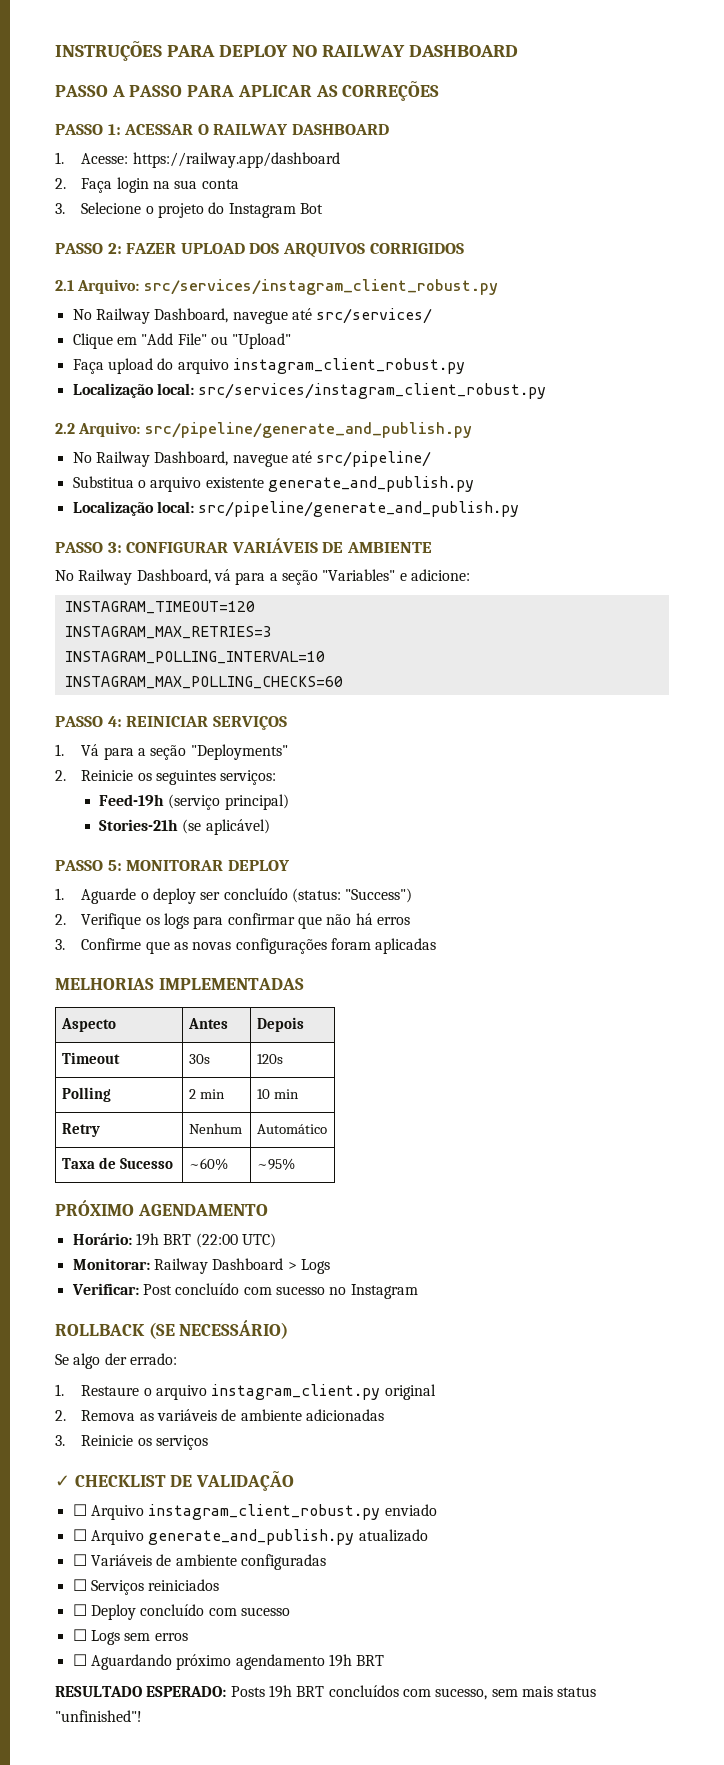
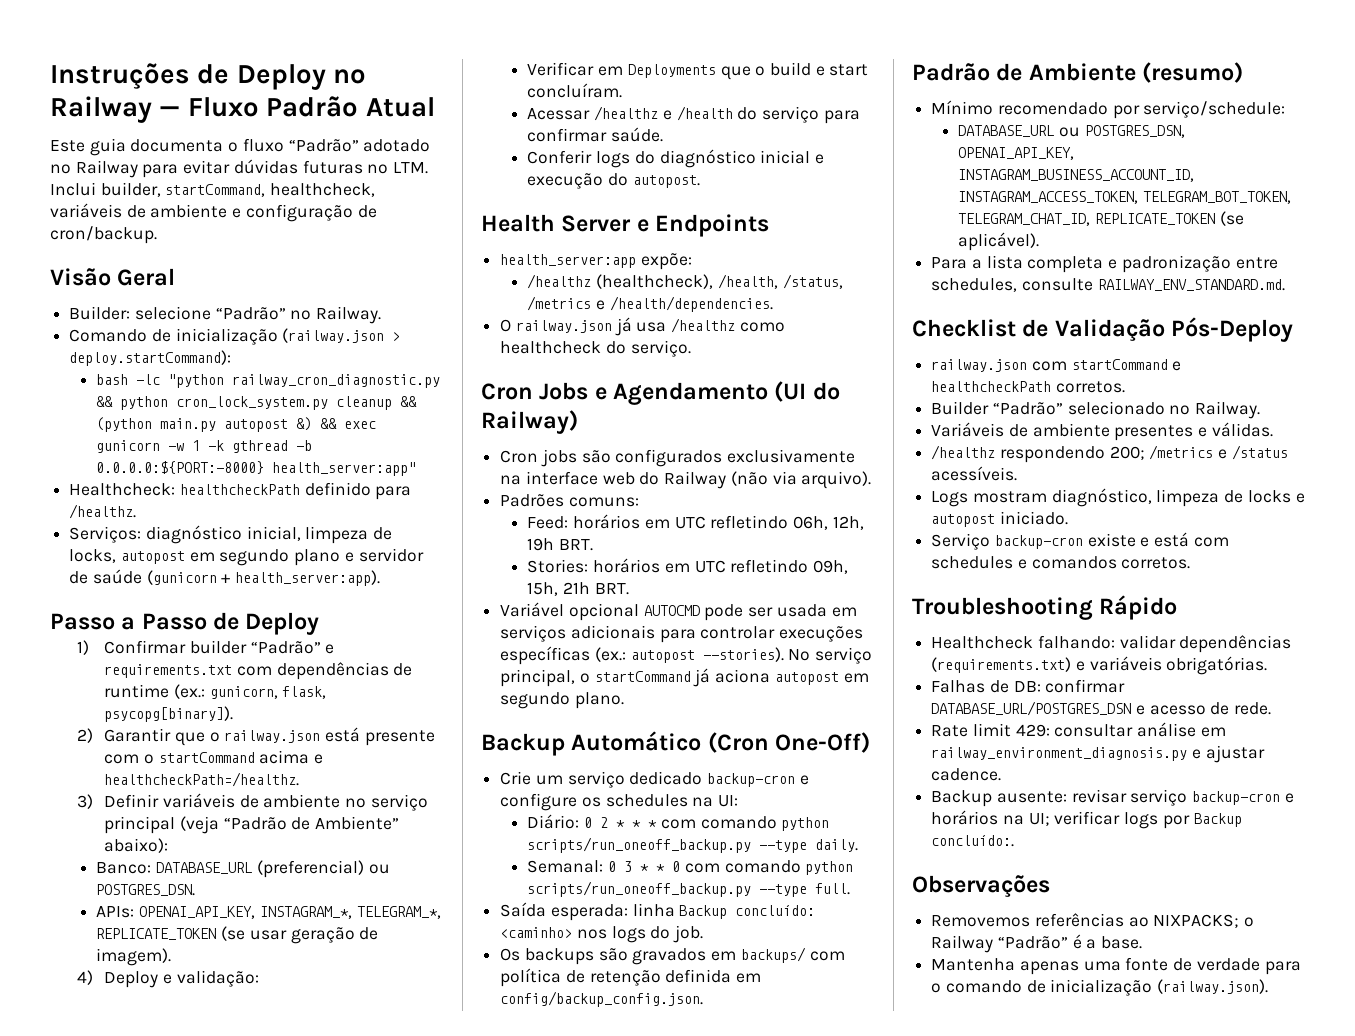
- INSTRUÇÕES PARA DEPLOY NO RAILWAY DASHBOARD
- PASSO A PASSO PARA APLICAR AS CORREÇÕES
- PASSO 1: ACESSAR O RAILWAY DASHBOARD
- 1. Acesse: https://railway.app/dashboard
- 2. Faça login na sua conta
- 3. Selecione o projeto do Instagram Bot
- PASSO 2: FAZER UPLOAD DOS ARQUIVOS CORRIGIDOS
- 2.1 Arquivo: src/services/instagram_client_robust.py
- No Railway Dashboard, navegue até src/services/
- Clique em "Add File" ou "Upload"
- Faça upload do arquivo instagram_client_robust.py
- Localização local: src/services/instagram_client_robust.py
- 2.2 Arquivo: src/pipeline/generate_and_publish.py
- No Railway Dashboard, navegue até src/pipeline/
- Substitua o arquivo existente generate_and_publish.py
- Localização local: src/pipeline/generate_and_publish.py
- PASSO 3: CONFIGURAR VARIÁVEIS DE AMBIENTE
- No Railway Dashboard, vá para a seção "Variables" e adicione:
- INSTAGRAM_TIMEOUT=120
- INSTAGRAM_MAX_RETRIES=3
- INSTAGRAM_POLLING_INTERVAL=10
- INSTAGRAM_MAX_POLLING_CHECKS=60
- PASSO 4: REINICIAR SERVIÇOS
- 1. Vá para a seção "Deployments"
- 2. Reinicie os seguintes serviços:
- Feed-19h (serviço principal)
- Stories-21h (se aplicável)
- PASSO 5: MONITORAR DEPLOY
- 1. Aguarde o deploy ser concluído (status: "Success")
- 2. Verifique os logs para confirmar que não há erros
- 3. Confirme que as novas configurações foram aplicadas
- MELHORIAS IMPLEMENTADAS
- Aspecto | Antes | Depois
- Timeout | 30s | 120s
- Polling | 2 min | 10 min
- Retry | Nenhum | Automático
- Taxa de Sucesso | ~60% | ~95%
- PRÓXIMO AGENDAMENTO
- Horário: 19h BRT (22:00 UTC)
- Monitorar: Railway Dashboard > Logs
- Verificar: Post concluído com sucesso no Instagram
- ROLLBACK (SE NECESSÁRIO)
- Se algo der errado:
- 1. Restaure o arquivo instagram_client.py original
- 2. Remova as variáveis de ambiente adicionadas
- 3. Reinicie os serviços
- ✓ CHECKLIST DE VALIDAÇÃO
- ☐ Arquivo instagram_client_robust.py enviado
- ☐ Arquivo generate_and_publish.py atualizado
- ☐ Variáveis de ambiente configuradas
- ☐ Serviços reiniciados
- ☐ Deploy concluído com sucesso
- ☐ Logs sem erros
- ☐ Aguardando próximo agendamento 19h BRT
- RESULTADO ESPERADO: Posts 19h BRT concluídos com sucesso, sem mais status "unfinished"!
+ Instruções de Deploy no Railway — Fluxo Padrão Atual
+ Este guia documenta o fluxo “Padrão” adotado no Railway para evitar dúvidas futuras no LTM. Inclui builder, startCommand, healthcheck, variáveis de ambiente e configuração de cron/backup.
+ Visão Geral
+ Builder: selecione “Padrão” no Railway.
+ Comando de inicialização (railway.json > deploy.startCommand):
+ bash -lc "python railway_cron_diagnostic.py && python cron_lock_system.py cleanup && (python main.py autopost &) && exec gunicorn -w 1 -k gthread -b 0.0.0.0:${PORT:-8000} health_server:app"
+ Healthcheck: healthcheckPath definido para /healthz.
+ Serviços: diagnóstico inicial, limpeza de locks, autopost em segundo plano e servidor de saúde (gunicorn + health_server:app).
+ Passo a Passo de Deploy
+ 1) Confirmar builder “Padrão” e requirements.txt com dependências de runtime (ex.: gunicorn, flask, psycopg[binary]).
+ 2) Garantir que o railway.json está presente com o startCommand acima e healthcheckPath=/healthz.
+ 3) Definir variáveis de ambiente no serviço principal (veja “Padrão de Ambiente” abaixo):
+ Banco: DATABASE_URL (preferencial) ou POSTGRES_DSN.
+ APIs: OPENAI_API_KEY, INSTAGRAM_*, TELEGRAM_*, REPLICATE_TOKEN (se usar geração de imagem).
+ 4) Deploy e validação:
+ Verificar em Deployments que o build e start concluíram.
+ Acessar /healthz e /health do serviço para confirmar saúde.
+ Conferir logs do diagnóstico inicial e execução do autopost.
+ Health Server e Endpoints
+ health_server:app expõe:
+ /healthz (healthcheck), /health, /status, /metrics e /health/dependencies.
+ O railway.json já usa /healthz como healthcheck do serviço.
+ Cron Jobs e Agendamento (UI do Railway)
+ Cron jobs são configurados exclusivamente na interface web do Railway (não via arquivo).
+ Padrões comuns:
+ Feed: horários em UTC refletindo 06h, 12h, 19h BRT.
+ Stories: horários em UTC refletindo 09h, 15h, 21h BRT.
+ Variável opcional AUTOCMD pode ser usada em serviços adicionais para controlar execuções específicas (ex.: autopost --stories). No serviço principal, o startCommand já aciona autopost em segundo plano.
+ Backup Automático (Cron One-Off)
+ Crie um serviço dedicado backup-cron e configure os schedules na UI:
+ Diário: 0 2 * * * com comando python scripts/run_oneoff_backup.py --type daily.
+ Semanal: 0 3 * * 0 com comando python scripts/run_oneoff_backup.py --type full.
+ Saída esperada: linha Backup concluído: <caminho> nos logs do job.
+ Os backups são gravados em backups/ com política de retenção definida em config/backup_config.json.
+ Padrão de Ambiente (resumo)
+ Mínimo recomendado por serviço/schedule:
+ DATABASE_URL ou POSTGRES_DSN, OPENAI_API_KEY, INSTAGRAM_BUSINESS_ACCOUNT_ID, INSTAGRAM_ACCESS_TOKEN, TELEGRAM_BOT_TOKEN, TELEGRAM_CHAT_ID, REPLICATE_TOKEN (se aplicável).
+ Para a lista completa e padronização entre schedules, consulte RAILWAY_ENV_STANDARD.md.
+ Checklist de Validação Pós-Deploy
+ railway.json com startCommand e healthcheckPath corretos.
+ Builder “Padrão” selecionado no Railway.
+ Variáveis de ambiente presentes e válidas.
+ /healthz respondendo 200; /metrics e /status acessíveis.
+ Logs mostram diagnóstico, limpeza de locks e autopost iniciado.
+ Serviço backup-cron existe e está com schedules e comandos corretos.
+ Troubleshooting Rápido
+ Healthcheck falhando: validar dependências (requirements.txt) e variáveis obrigatórias.
+ Falhas de DB: confirmar DATABASE_URL/POSTGRES_DSN e acesso de rede.
+ Rate limit 429: consultar análise em railway_environment_diagnosis.py e ajustar cadence.
+ Backup ausente: revisar serviço backup-cron e horários na UI; verificar logs por Backup concluído:.
+ Observações
+ Removemos referências ao NIXPACKS; o Railway “Padrão” é a base.
+ Mantenha apenas uma fonte de verdade para o comando de inicialização (railway.json).

